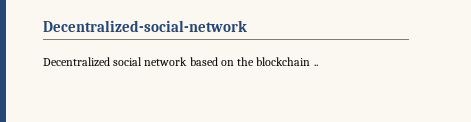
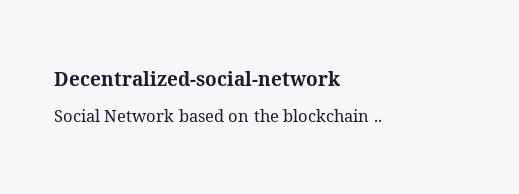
- Decentralized social network based on the blockchain ..
+ Social Network based on the blockchain ..

